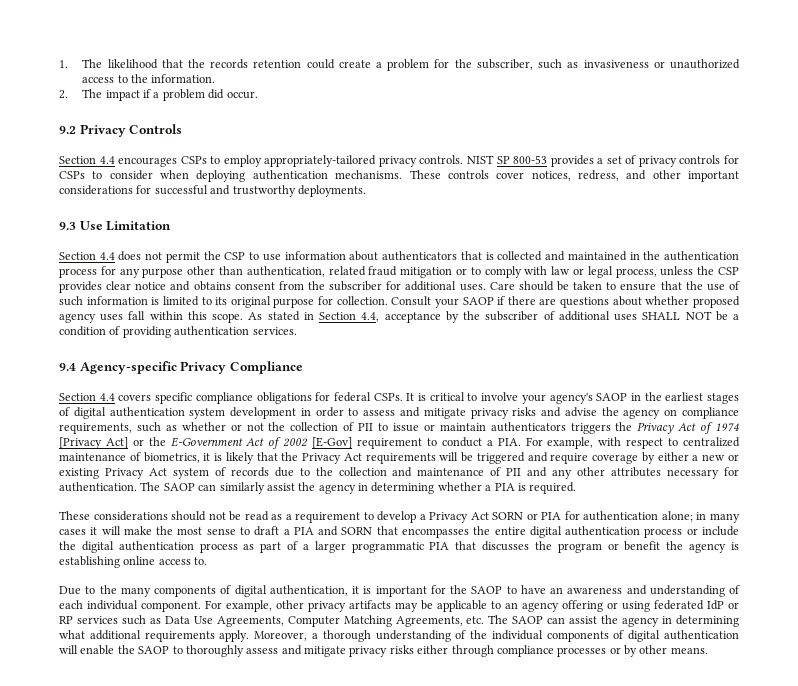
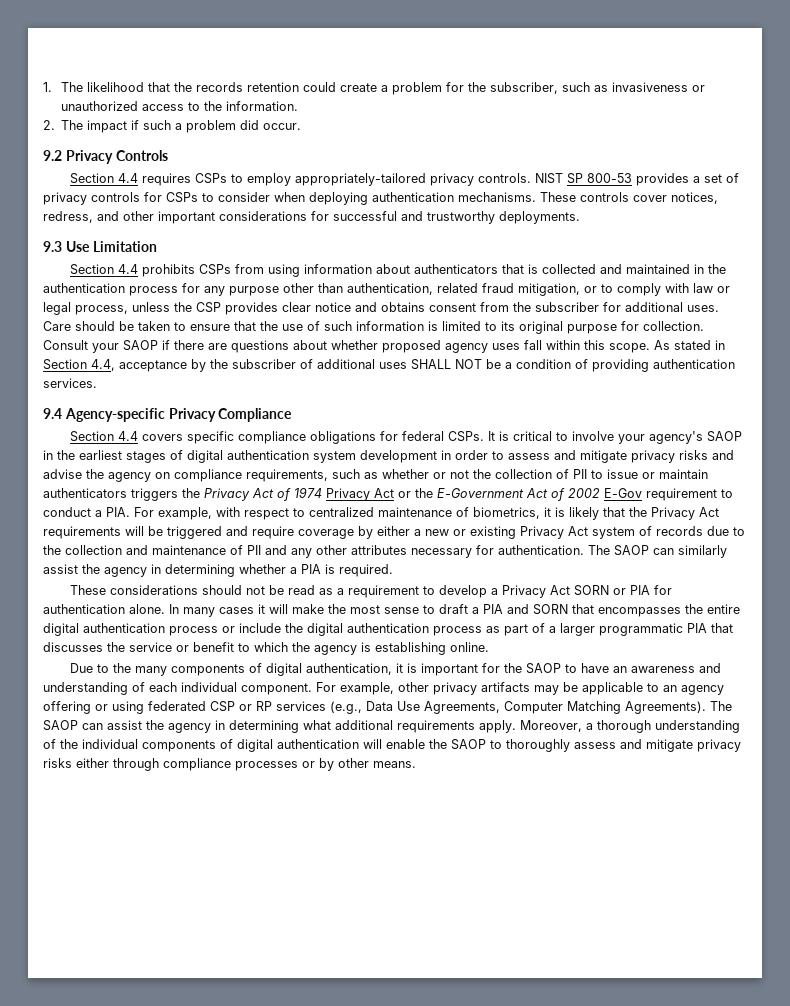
- 2. The impact if a problem did occur.
+ 2. The impact if such a problem did occur.
- Section 4.4 encourages CSPs to employ appropriately-tailored privacy controls.
+ Section 4.4 requires CSPs to employ appropriately-tailored privacy controls.
- Section 4.4 does not permit the CSP to use information about authenticators that is collected and maintained in the authentication process for any purpose other than authentication, related fraud mitigation or to comply with law or legal process, unless the CSP provides clear notice and obtains consent from the subscriber for additional uses.
+ Section 4.4 prohibits CSPs from using information about authenticators that is collected and maintained in the authentication process for any purpose other than authentication, related fraud mitigation, or to comply with law or legal process, unless the CSP provides clear notice and obtains consent from the subscriber for additional uses.
- It is critical to involve your agency's SAOP in the earliest stages of digital authentication system development in order to assess and mitigate privacy risks and advise the agency on compliance requirements, such as whether or not the collection of PII to issue or maintain authenticators triggers the Privacy Act of 1974 [Privacy Act] or the E-Government Act of 2002 [E-Gov] requirement to conduct a PIA. For example, with respect to centralized maintenance of biometrics, it is likely that the Privacy Act requirements will be triggered and require coverage by either a new or existing Privacy Act system of records due to the collection and maintenance of PII and any other attributes necessary for authentication.
+ It is critical to involve your agency's SAOP in the earliest stages of digital authentication system development in order to assess and mitigate privacy risks and advise the agency on compliance requirements, such as whether or not the collection of PII to issue or maintain authenticators triggers the Privacy Act of 1974 Privacy Act or the E-Government Act of 2002 E-Gov requirement to conduct a PIA. For example, with respect to centralized maintenance of biometrics, it is likely that the Privacy Act requirements will be triggered and require coverage by either a new or existing Privacy Act system of records due to the collection and maintenance of PII and any other attributes necessary for authentication.
- These considerations should not be read as a requirement to develop a Privacy Act SORN or PIA for authentication alone; in many cases it will make the most sense to draft a PIA and SORN that encompasses the entire digital authentication process or include the digital authentication process as part of a larger programmatic PIA that discusses the program or benefit the agency is establishing online access to.
+ These considerations should not be read as a requirement to develop a Privacy Act SORN or PIA for authentication alone. In many cases it will make the most sense to draft a PIA and SORN that encompasses the entire digital authentication process or include the digital authentication process as part of a larger programmatic PIA that discusses the service or benefit to which the agency is establishing online.
- For example, other privacy artifacts may be applicable to an agency offering or using federated IdP or RP services such as Data Use Agreements, Computer Matching Agreements, etc. The SAOP can assist the agency in determining what additional requirements apply.
+ For example, other privacy artifacts may be applicable to an agency offering or using federated CSP or RP services (e.g., Data Use Agreements, Computer Matching Agreements). The SAOP can assist the agency in determining what additional requirements apply.

